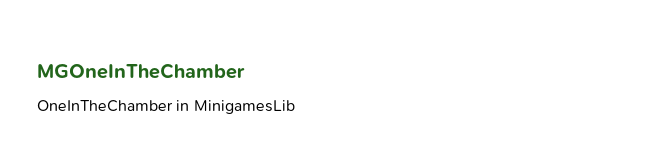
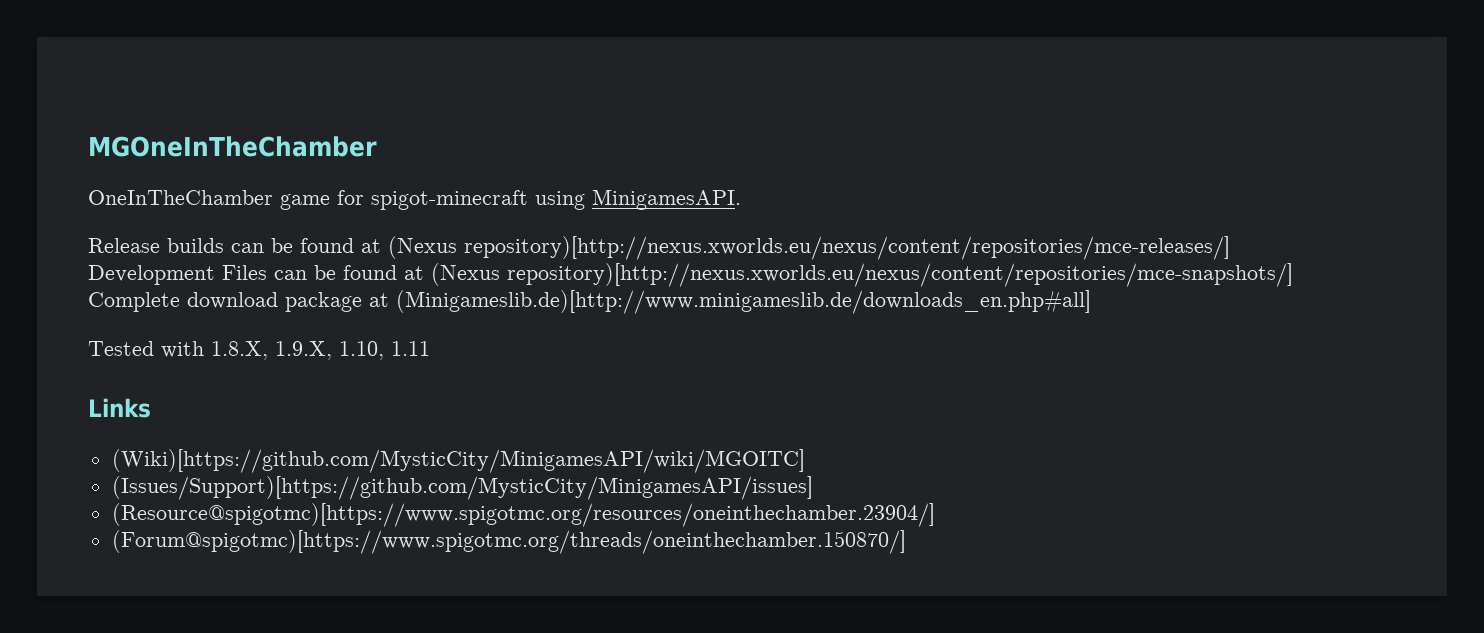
- OneInTheChamber in MinigamesLib
+ OneInTheChamber game for spigot-minecraft using MinigamesAPI.
+ Release builds can be found at (Nexus repository)[http://nexus.xworlds.eu/nexus/content/repositories/mce-releases/] Development Files can be found at (Nexus repository)[http://nexus.xworlds.eu/nexus/content/repositories/mce-snapshots/] Complete download package at (Minigameslib.de)[http://www.minigameslib.de/downloads_en.php#all]
+ Tested with 1.8.X, 1.9.X, 1.10, 1.11
+ Links
+ (Wiki)[https://github.com/MysticCity/MinigamesAPI/wiki/MGOITC]
+ (Issues/Support)[https://github.com/MysticCity/MinigamesAPI/issues]
+ (Resource@spigotmc)[https://www.spigotmc.org/resources/oneinthechamber.23904/]
+ (Forum@spigotmc)[https://www.spigotmc.org/threads/oneinthechamber.150870/]

